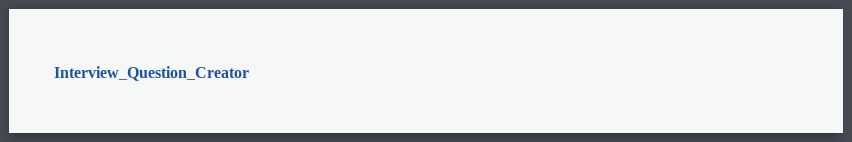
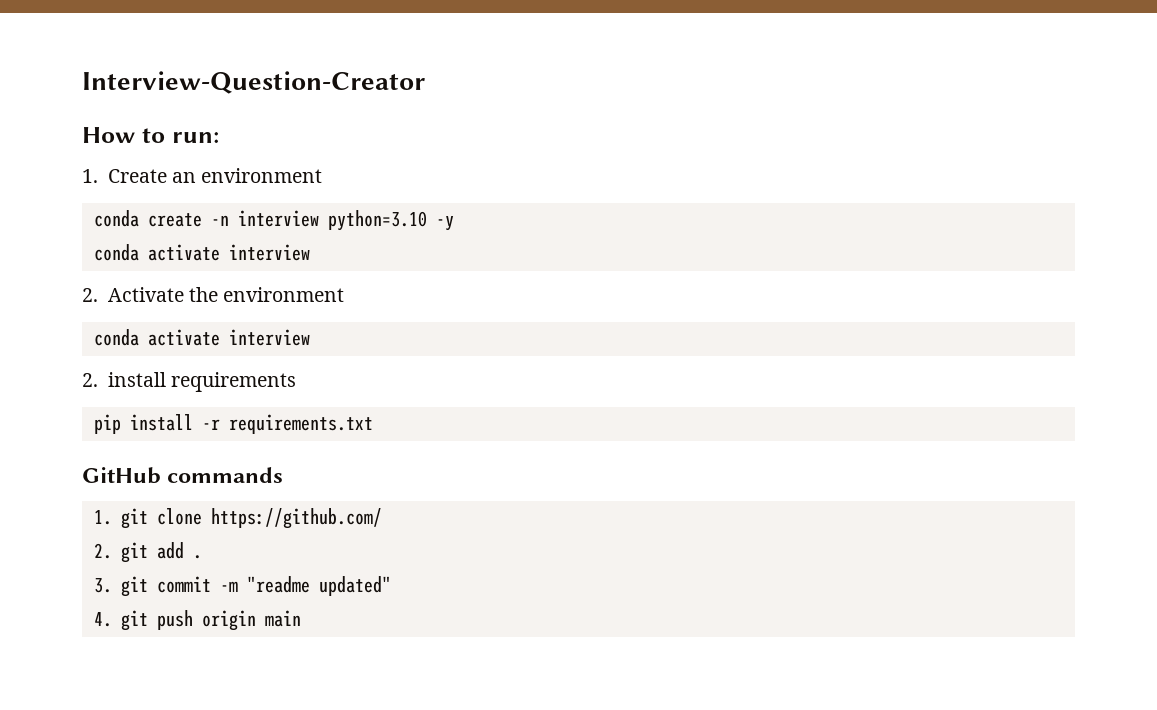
- Interview_Question_Creator
+ Interview-Question-Creator
+ How to run:
+ 1. Create an environment
+ conda create -n interview python=3.10 -y
+ conda activate interview
+ 2. Activate the environment
+ conda activate interview
+ 2. install requirements
+ pip install -r requirements.txt
+ GitHub commands
+ 1. git clone https://github.com/
+ 2. git add .
+ 3. git commit -m "readme updated"
+ 4. git push origin main

